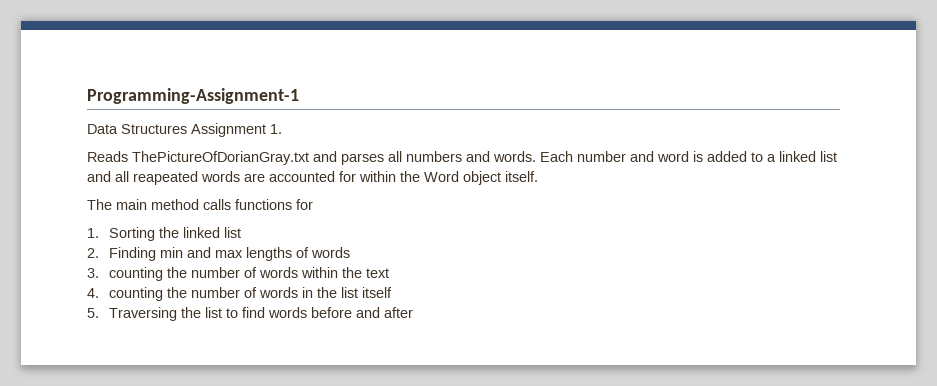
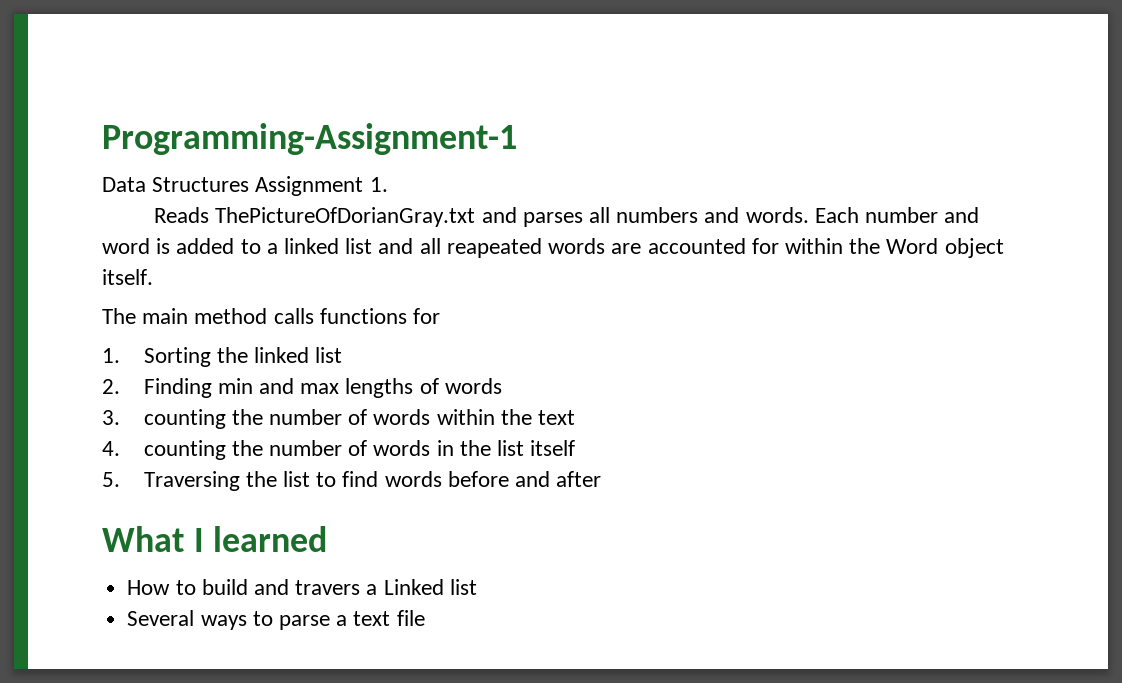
+ What I learned
+ How to build and travers a Linked list
+ Several ways to parse a text file

